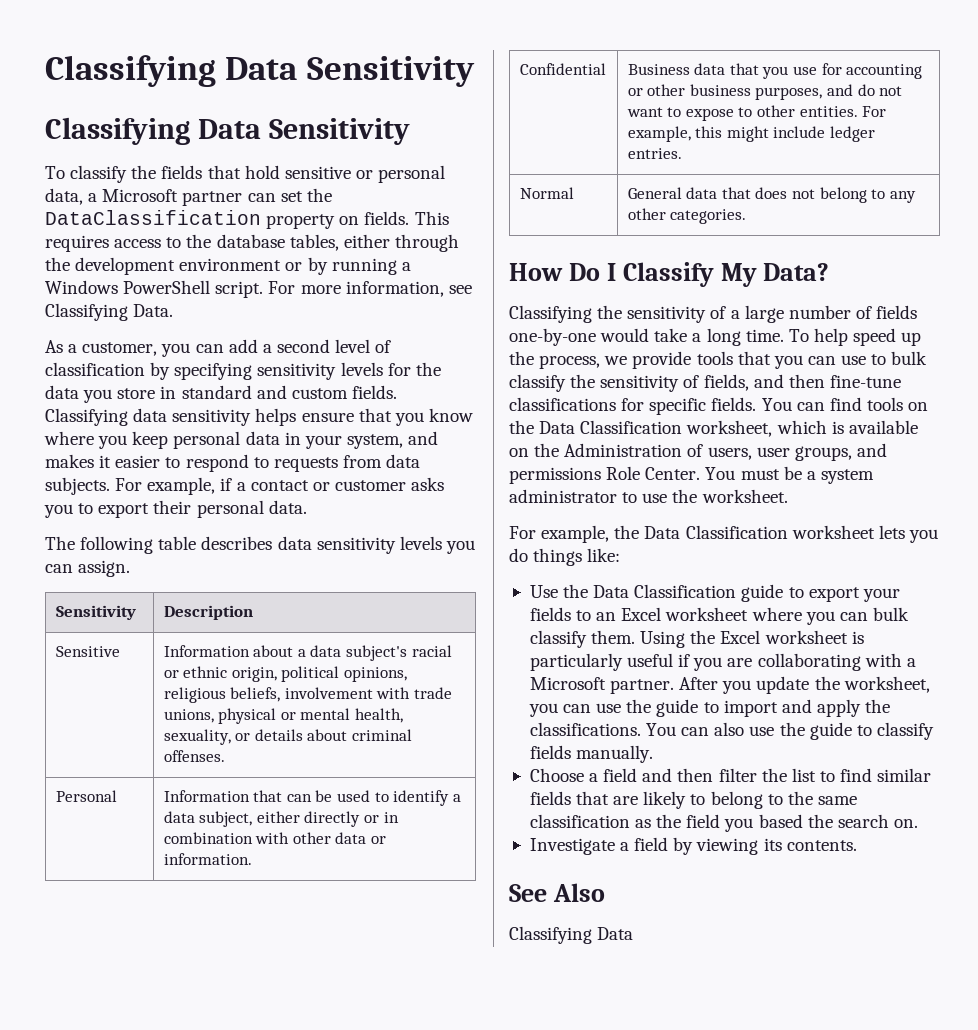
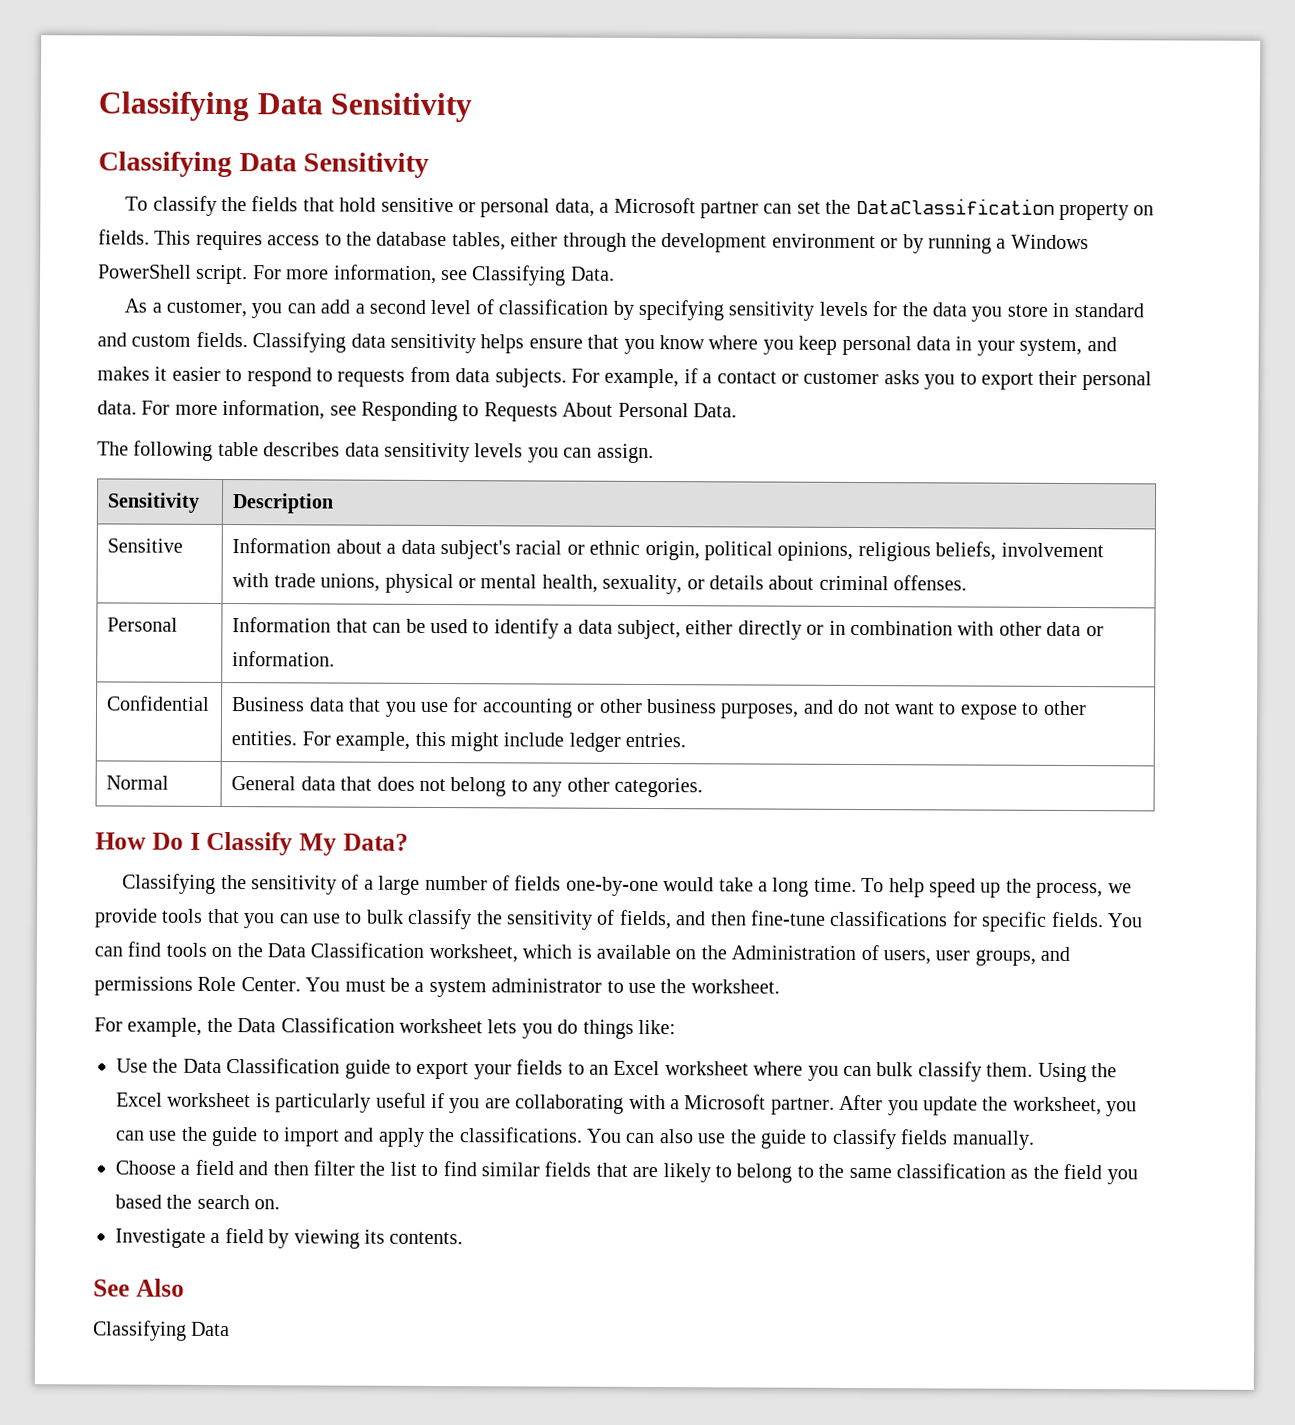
+ For more information, see Responding to Requests About Personal Data.

